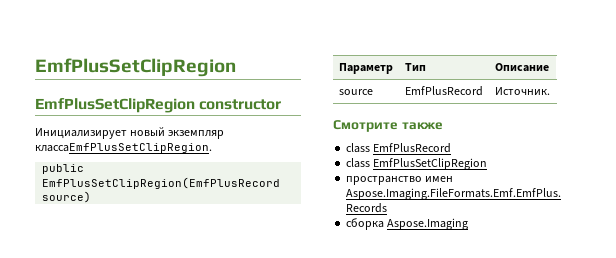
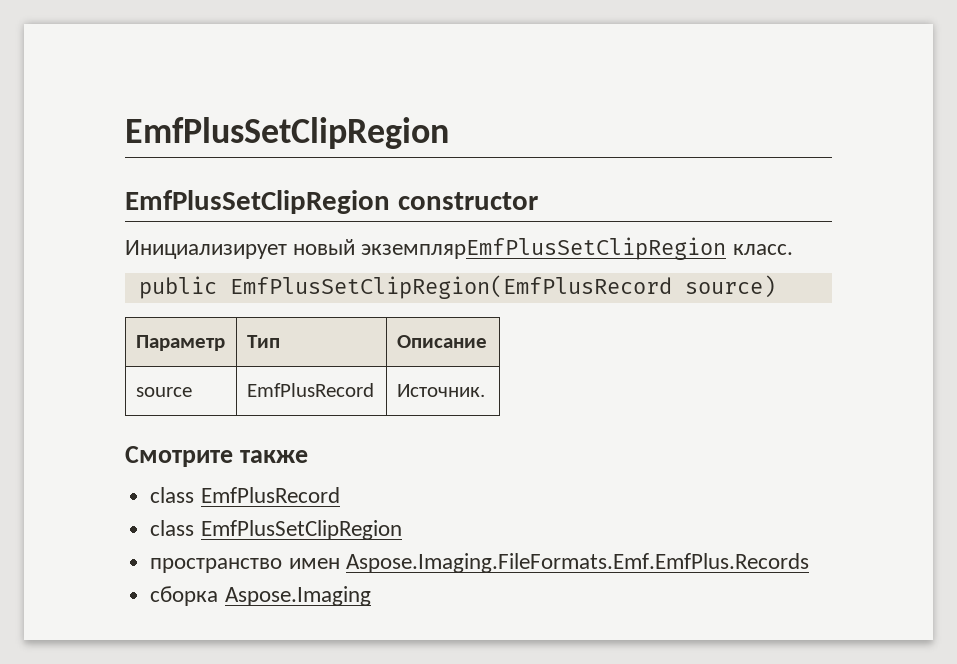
- Инициализирует новый экземпляр классаEmfPlusSetClipRegion.
+ Инициализирует новый экземплярEmfPlusSetClipRegion класс.

